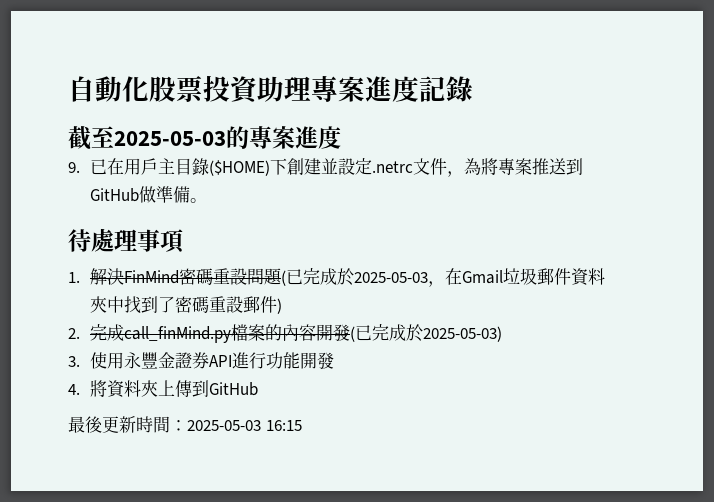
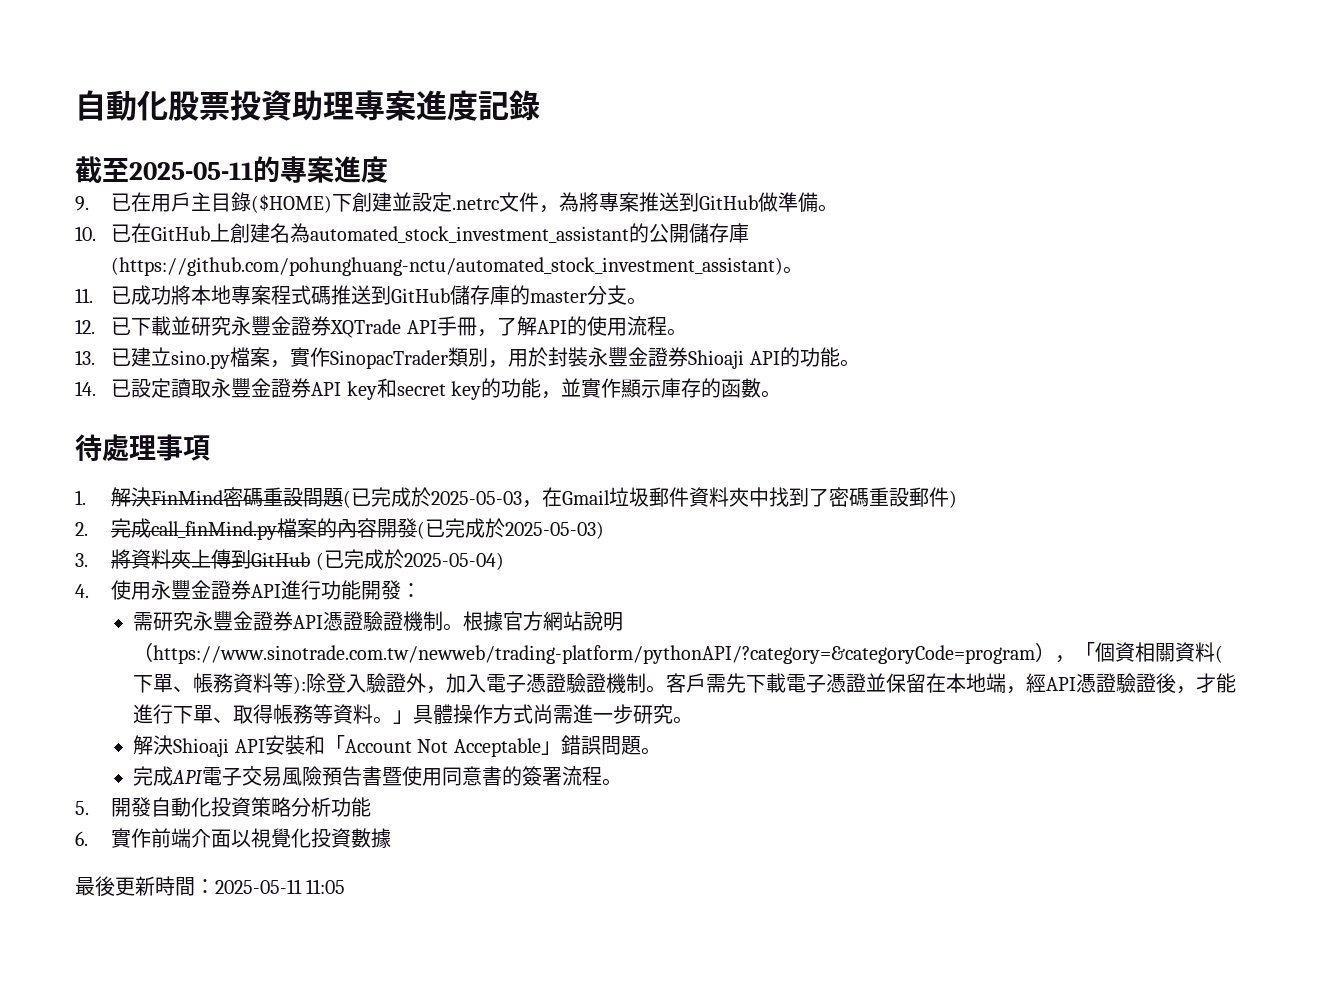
- 截至2025-05-03的專案進度
+ 截至2025-05-11的專案進度
+ 10.已在GitHub上創建名為automated_stock_investment_assistant的公開儲存庫(https://github.com/pohunghuang-nctu/automated_stock_investment_assistant)。
+ 11.已成功將本地專案程式碼推送到GitHub儲存庫的master分支。
+ 12.已下載並研究永豐金證券XQTrade API手冊，了解API的使用流程。
+ 13.已建立sino.py檔案，實作SinopacTrader類別，用於封裝永豐金證券Shioaji API的功能。
+ 14.已設定讀取永豐金證券API key和secret key的功能，並實作顯示庫存的函數。
- 3.使用永豐金證券API進行功能開發
- 4.將資料夾上傳到GitHub
+ 3.將資料夾上傳到GitHub (已完成於2025-05-04)
+ 4.使用永豐金證券API進行功能開發：
+ 需研究永豐金證券API憑證驗證機制。根據官方網站說明（https://www.sinotrade.com.tw/newweb/trading-platform/pythonAPI/?category=&categoryCode=program），「個資相關資料(下單、帳務資料等):除登入驗證外，加入電子憑證驗證機制。客戶需先下載電子憑證並保留在本地端，經API憑證驗證後，才能進行下單、取得帳務等資料。」具體操作方式尚需進一步研究。
+ 解決Shioaji API安裝和「Account Not Acceptable」錯誤問題。
+ 完成API電子交易風險預告書暨使用同意書的簽署流程。
+ 5.開發自動化投資策略分析功能
+ 6.實作前端介面以視覺化投資數據
- 最後更新時間：2025-05-03 16:15
+ 最後更新時間：2025-05-11 11:05

